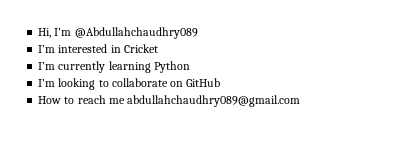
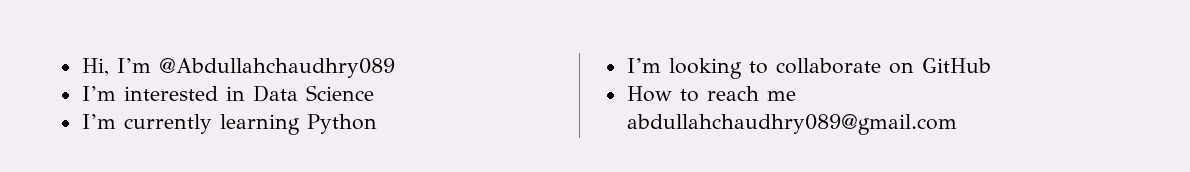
- I’m interested in Cricket
+ I’m interested in Data Science

